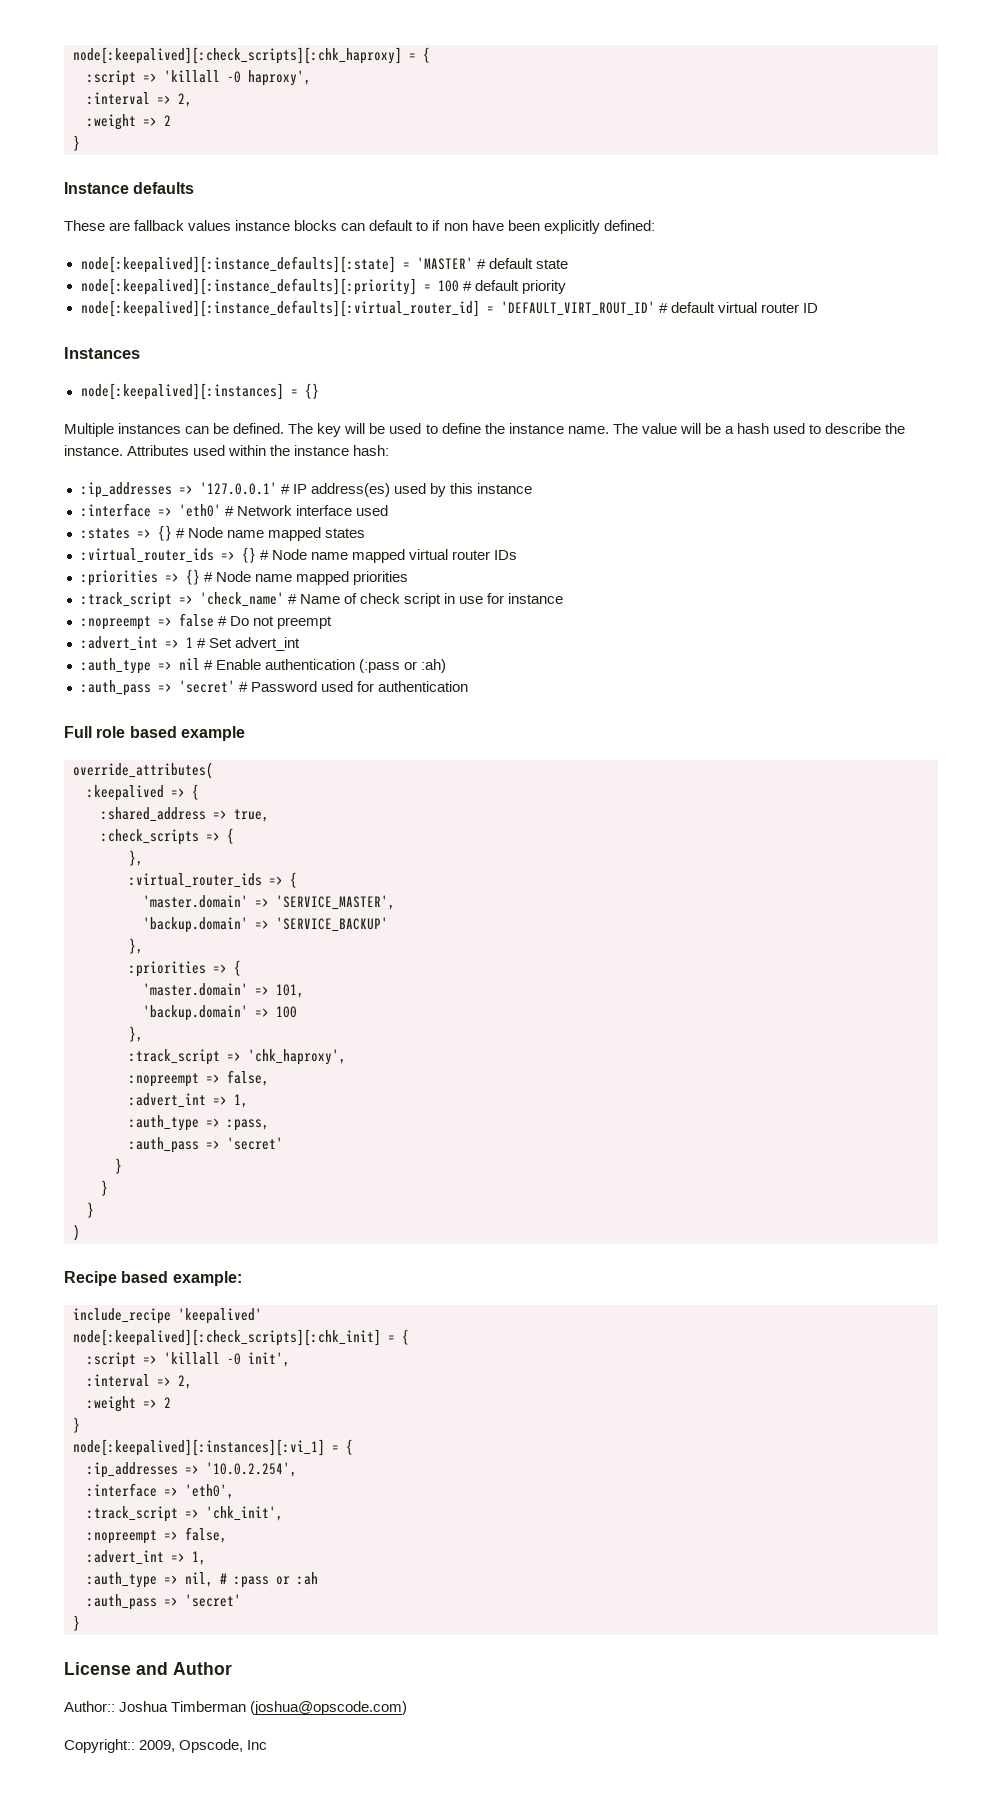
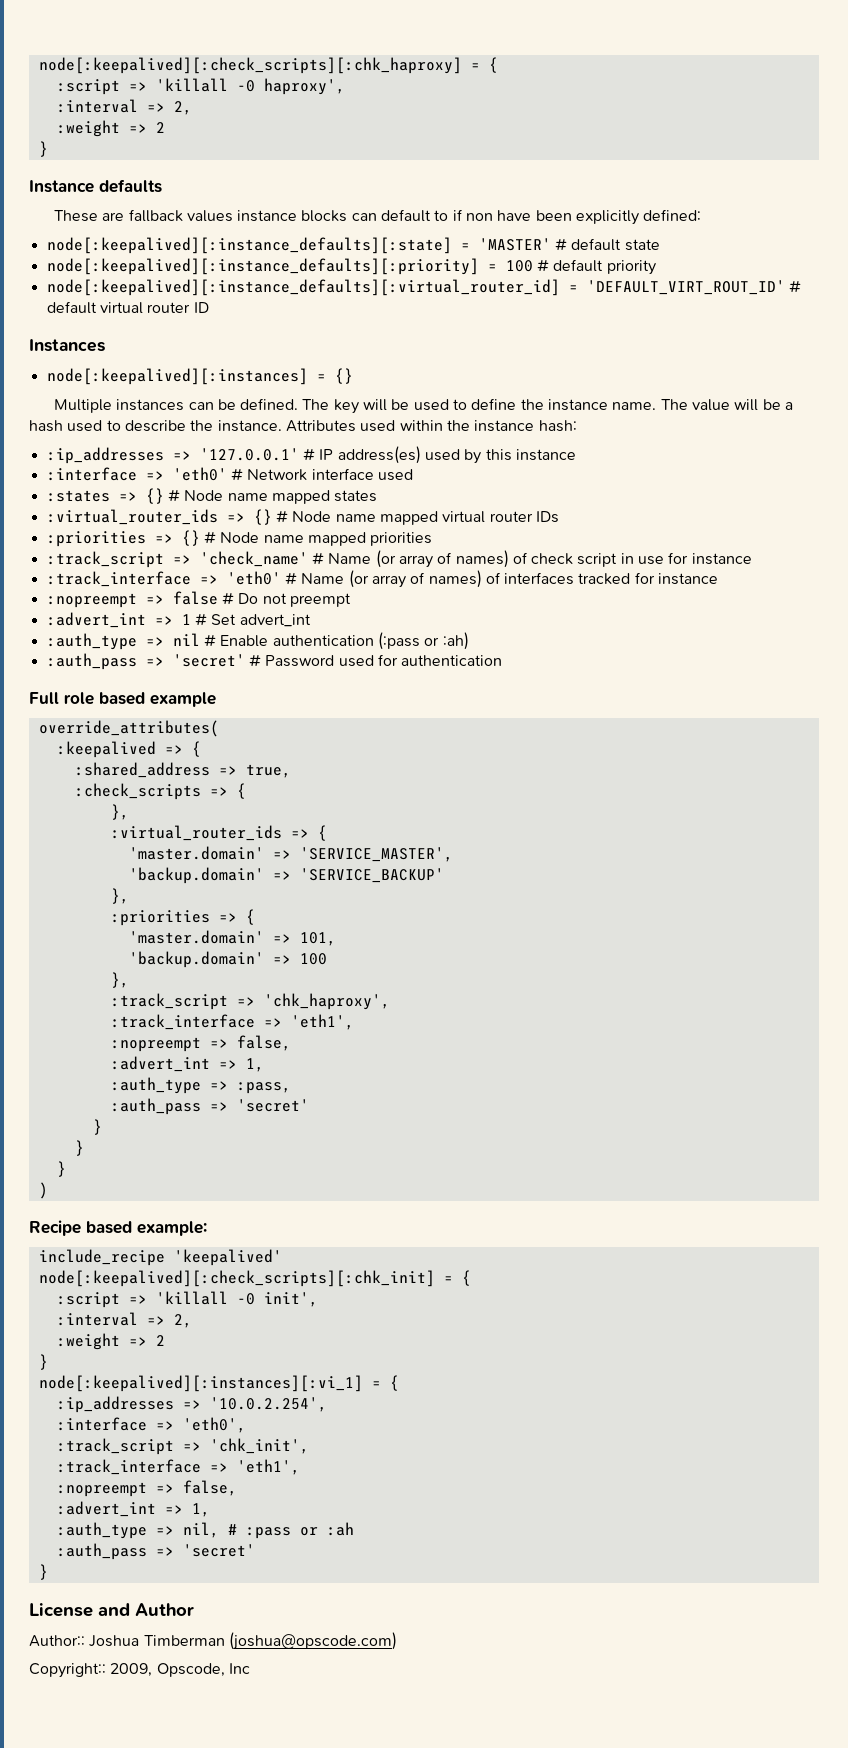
- :track_script => 'check_name' # Name of check script in use for instance
+ :track_script => 'check_name' # Name (or array of names) of check script in use for instance
+ :track_interface => 'eth0' # Name (or array of names) of interfaces tracked for instance
  :track_script => 'chk_haproxy',
+ :track_interface => 'eth1',
  :track_script => 'chk_init',
+ :track_interface => 'eth1',

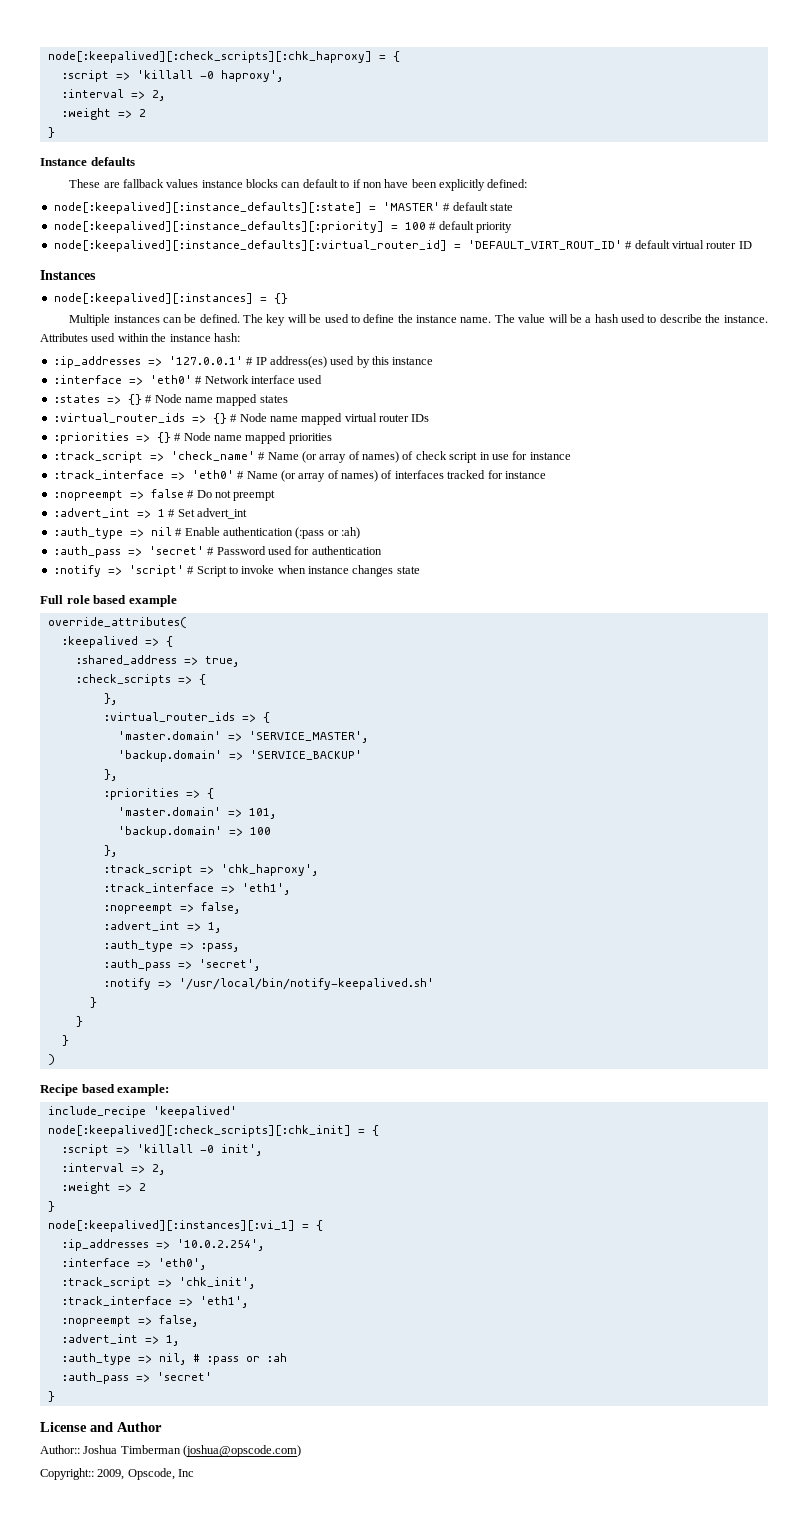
+ :notify => 'script' # Script to invoke when instance changes state
  :auth_type => :pass,
- :auth_pass => 'secret'
+ :auth_pass => 'secret',
+ :notify => '/usr/local/bin/notify-keepalived.sh'

